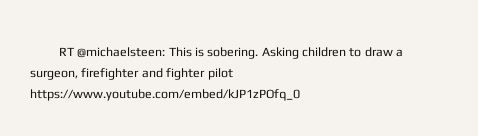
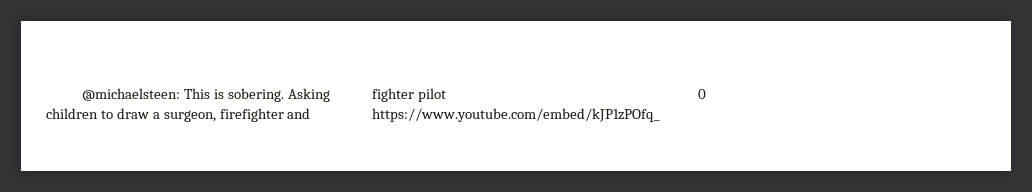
- RT @michaelsteen: This is sobering.
+ @michaelsteen: This is sobering.

